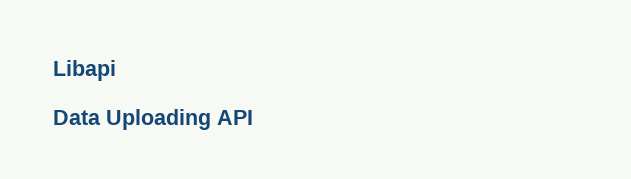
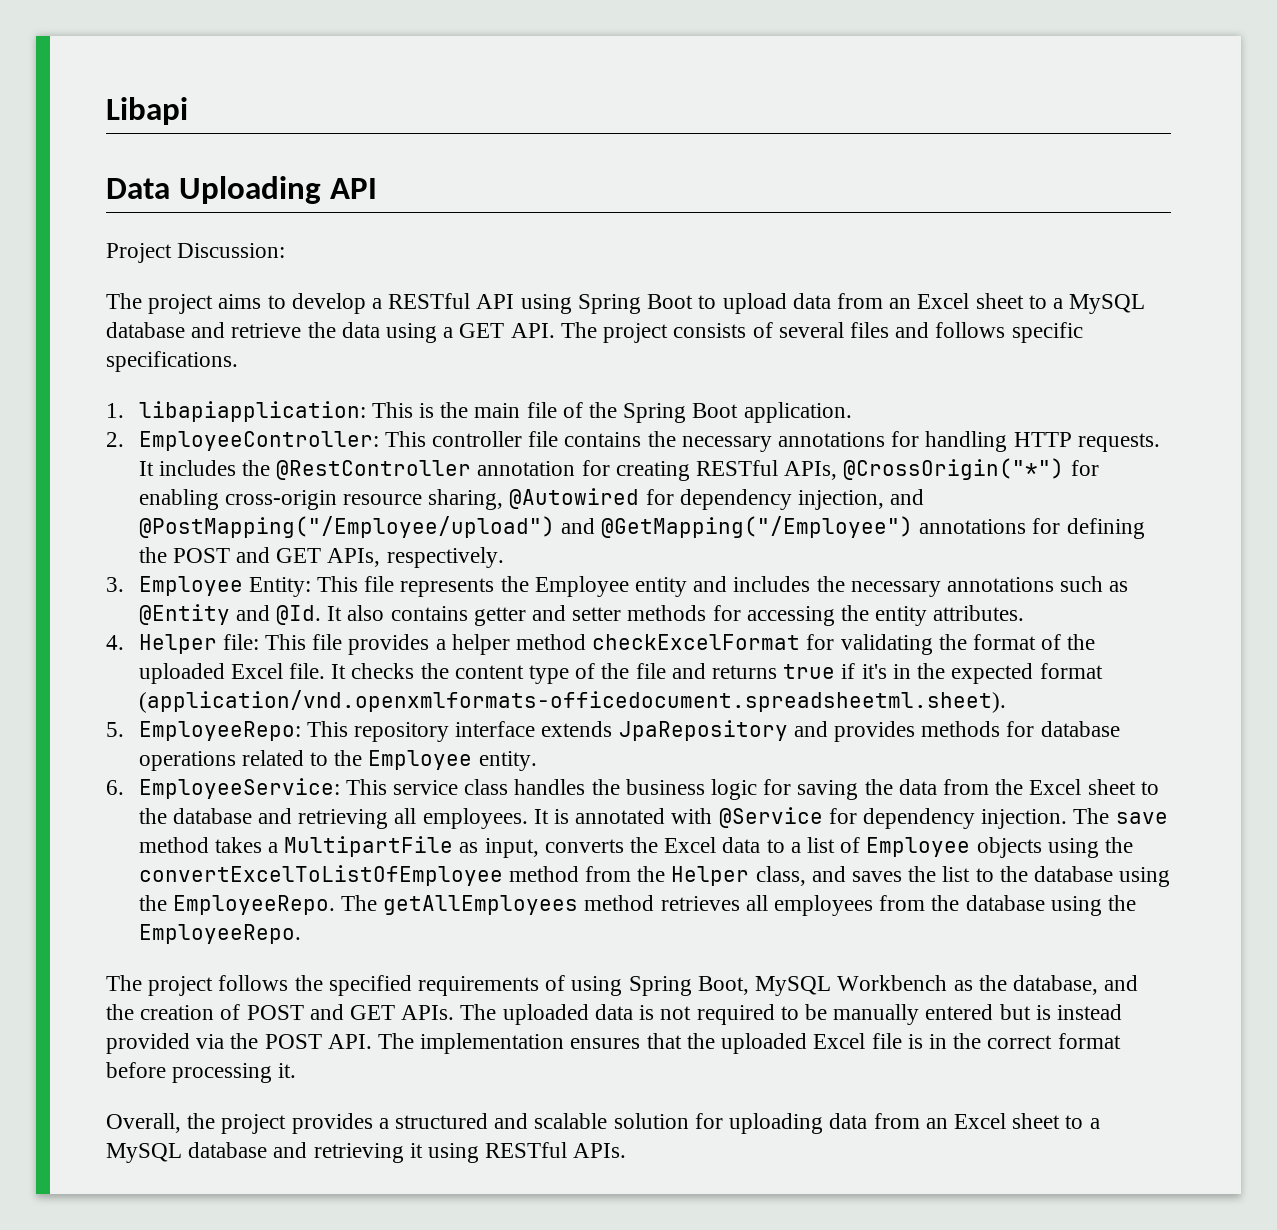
+ Project Discussion:
+ The project aims to develop a RESTful API using Spring Boot to upload data from an Excel sheet to a MySQL database and retrieve the data using a GET API. The project consists of several files and follows specific specifications.
+ 1. libapiapplication: This is the main file of the Spring Boot application.
+ 2. EmployeeController: This controller file contains the necessary annotations for handling HTTP requests. It includes the @RestController annotation for creating RESTful APIs, @CrossOrigin("*") for enabling cross-origin resource sharing, @Autowired for dependency injection, and @PostMapping("/Employee/upload") and @GetMapping("/Employee") annotations for defining the POST and GET APIs, respectively.
+ 3. Employee Entity: This file represents the Employee entity and includes the necessary annotations such as @Entity and @Id. It also contains getter and setter methods for accessing the entity attributes.
+ 4. Helper file: This file provides a helper method checkExcelFormat for validating the format of the uploaded Excel file. It checks the content type of the file and returns true if it's in the expected format (application/vnd.openxmlformats-officedocument.spreadsheetml.sheet).
+ 5. EmployeeRepo: This repository interface extends JpaRepository and provides methods for database operations related to the Employee entity.
+ 6. EmployeeService: This service class handles the business logic for saving the data from the Excel sheet to the database and retrieving all employees. It is annotated with @Service for dependency injection. The save method takes a MultipartFile as input, converts the Excel data to a list of Employee objects using the convertExcelToListOfEmployee method from the Helper class, and saves the list to the database using the EmployeeRepo. The getAllEmployees method retrieves all employees from the database using the EmployeeRepo.
+ The project follows the specified requirements of using Spring Boot, MySQL Workbench as the database, and the creation of POST and GET APIs. The uploaded data is not required to be manually entered but is instead provided via the POST API. The implementation ensures that the uploaded Excel file is in the correct format before processing it.
+ Overall, the project provides a structured and scalable solution for uploading data from an Excel sheet to a MySQL database and retrieving it using RESTful APIs.

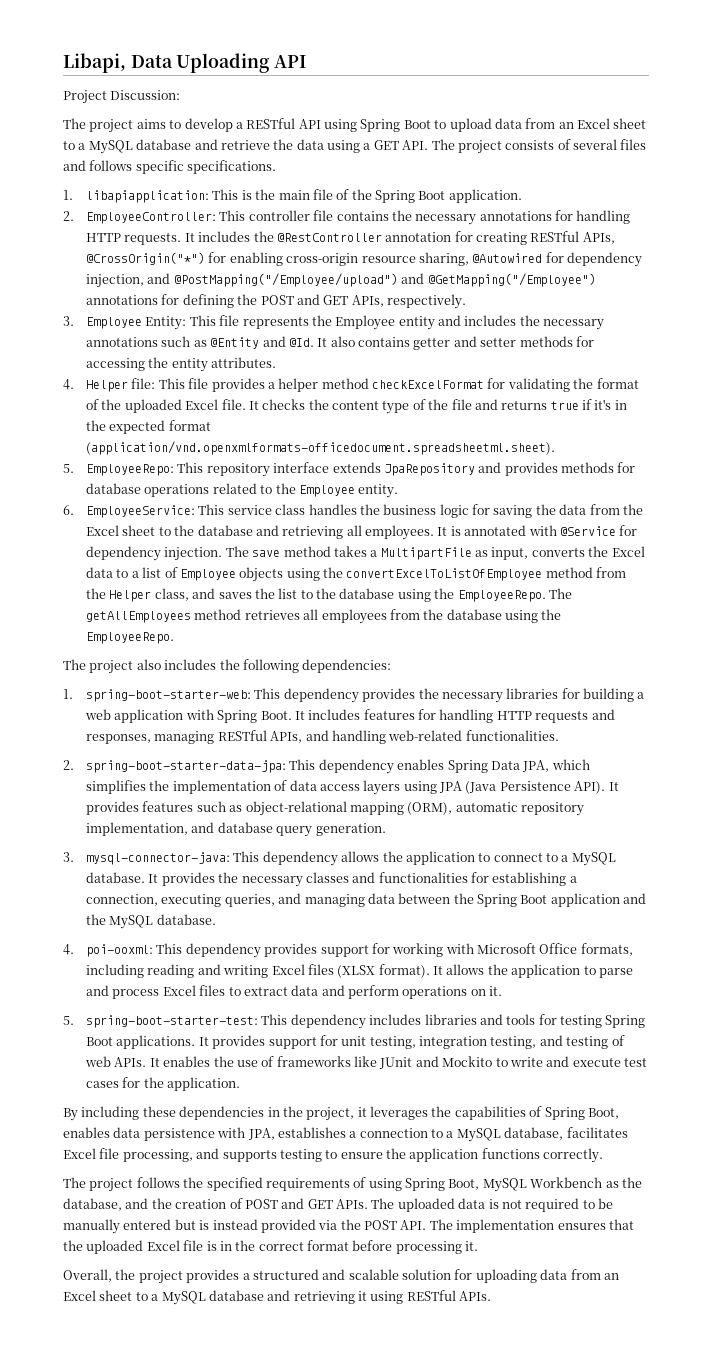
- Libapi
- Data Uploading API
+ Libapi, Data Uploading API
+ The project also includes the following dependencies:
+ 1. spring-boot-starter-web: This dependency provides the necessary libraries for building a web application with Spring Boot. It includes features for handling HTTP requests and responses, managing RESTful APIs, and handling web-related functionalities.
+ 2. spring-boot-starter-data-jpa: This dependency enables Spring Data JPA, which simplifies the implementation of data access layers using JPA (Java Persistence API). It provides features such as object-relational mapping (ORM), automatic repository implementation, and database query generation.
+ 3. mysql-connector-java: This dependency allows the application to connect to a MySQL database. It provides the necessary classes and functionalities for establishing a connection, executing queries, and managing data between the Spring Boot application and the MySQL database.
+ 4. poi-ooxml: This dependency provides support for working with Microsoft Office formats, including reading and writing Excel files (XLSX format). It allows the application to parse and process Excel files to extract data and perform operations on it.
+ 5. spring-boot-starter-test: This dependency includes libraries and tools for testing Spring Boot applications. It provides support for unit testing, integration testing, and testing of web APIs. It enables the use of frameworks like JUnit and Mockito to write and execute test cases for the application.
+ By including these dependencies in the project, it leverages the capabilities of Spring Boot, enables data persistence with JPA, establishes a connection to a MySQL database, facilitates Excel file processing, and supports testing to ensure the application functions correctly.

